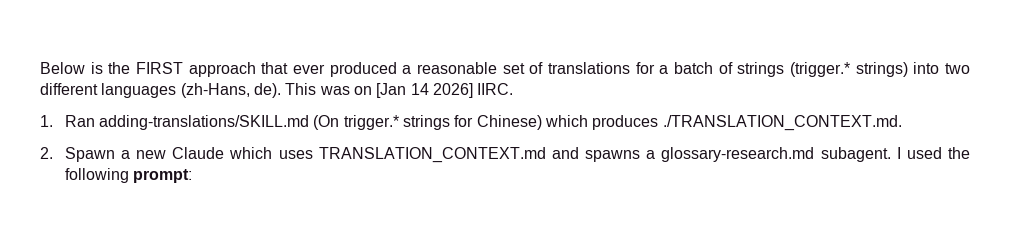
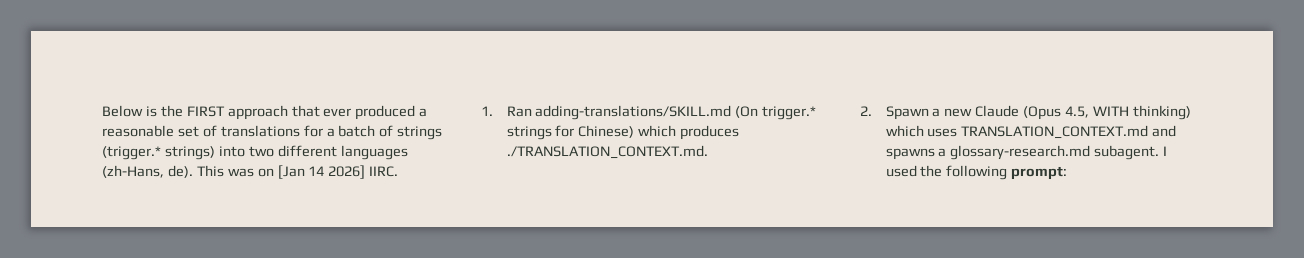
- 2. Spawn a new Claude which uses TRANSLATION_CONTEXT.md and spawns a glossary-research.md subagent.
+ 2. Spawn a new Claude (Opus 4.5, WITH thinking) which uses TRANSLATION_CONTEXT.md and spawns a glossary-research.md subagent.

